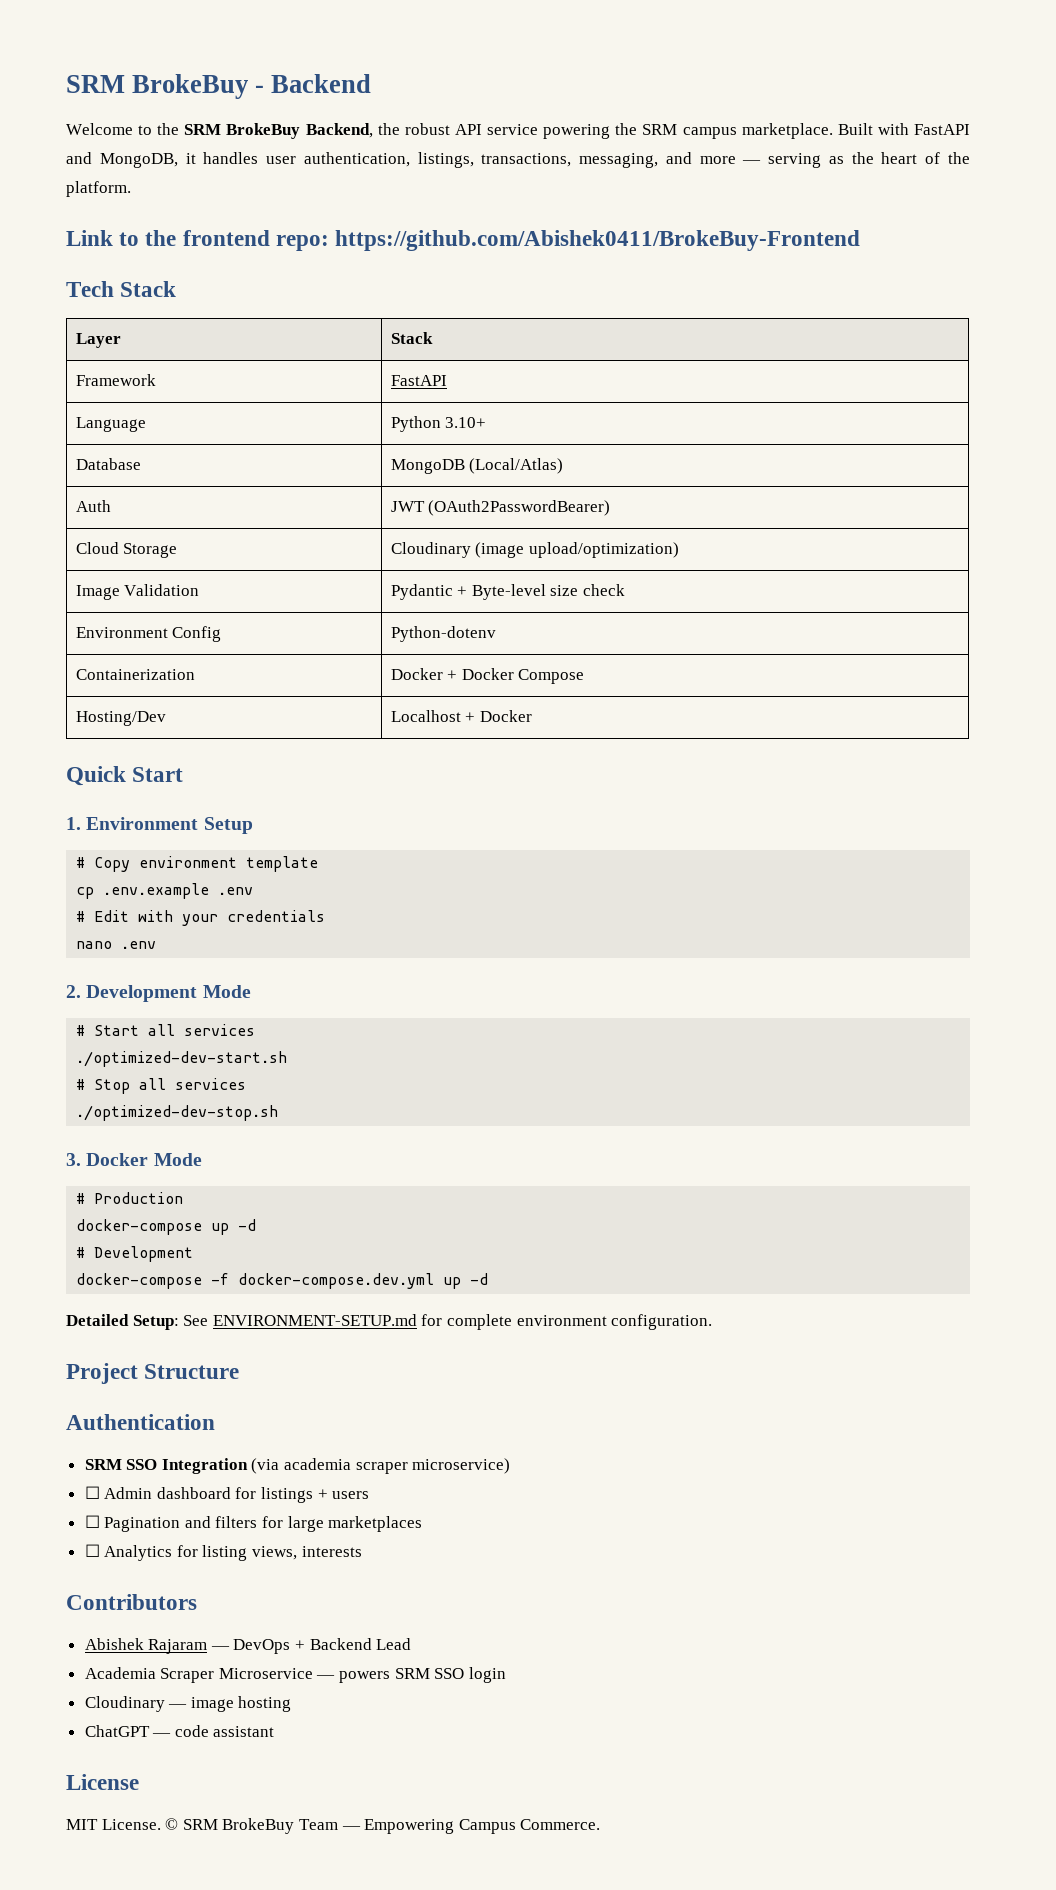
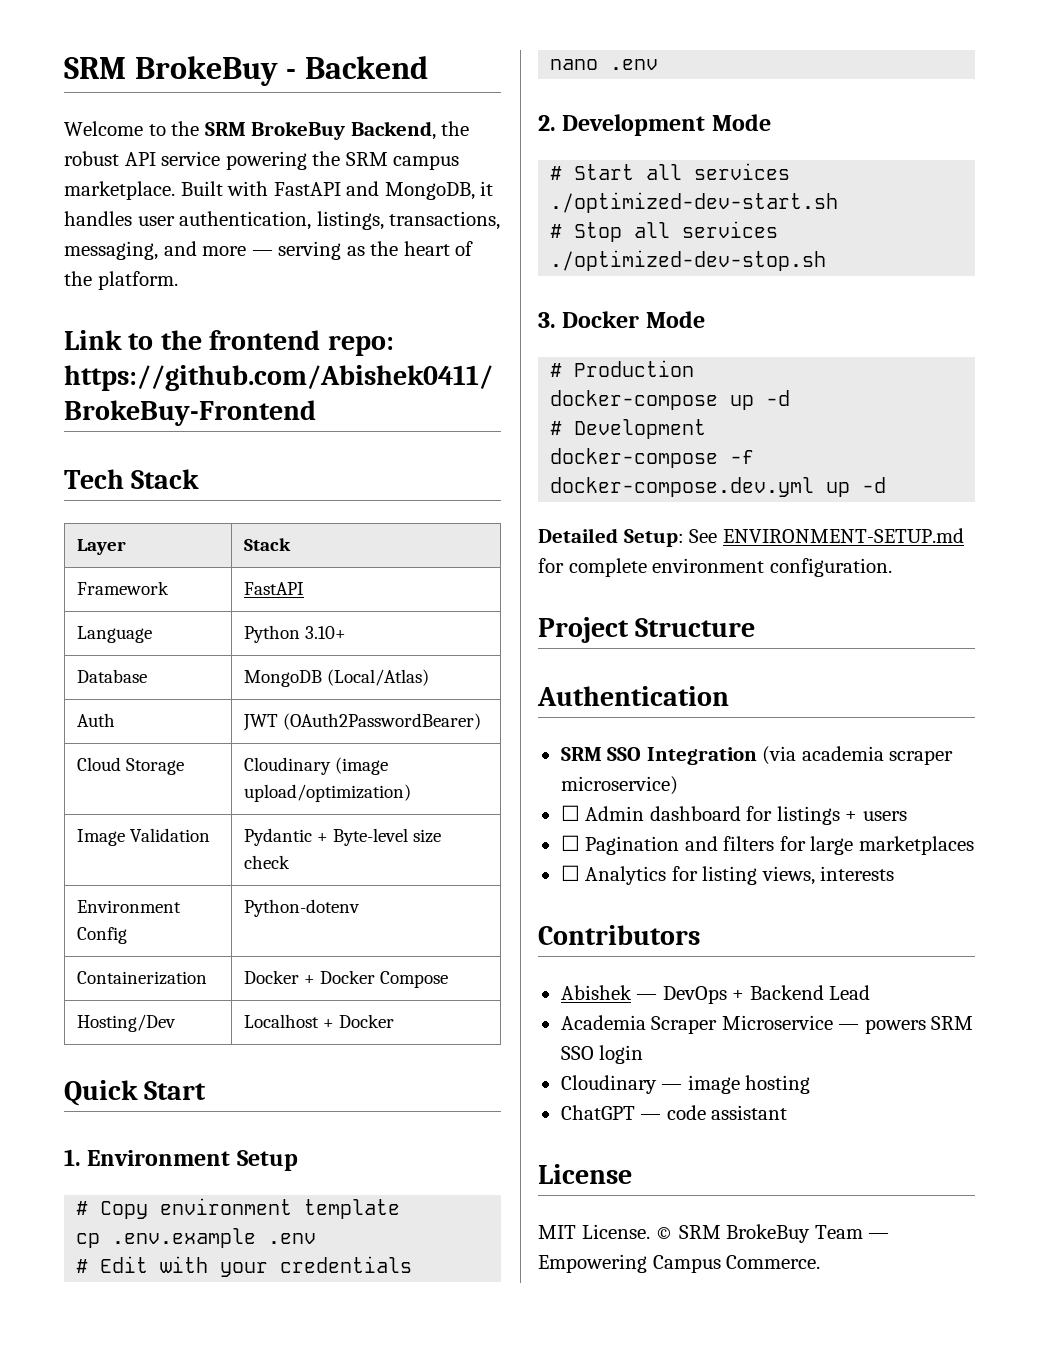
- Abishek Rajaram — DevOps + Backend Lead
+ Abishek — DevOps + Backend Lead

